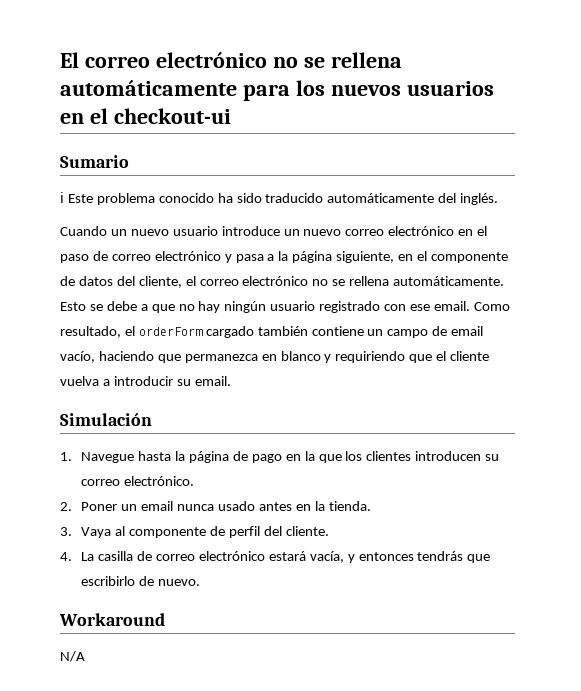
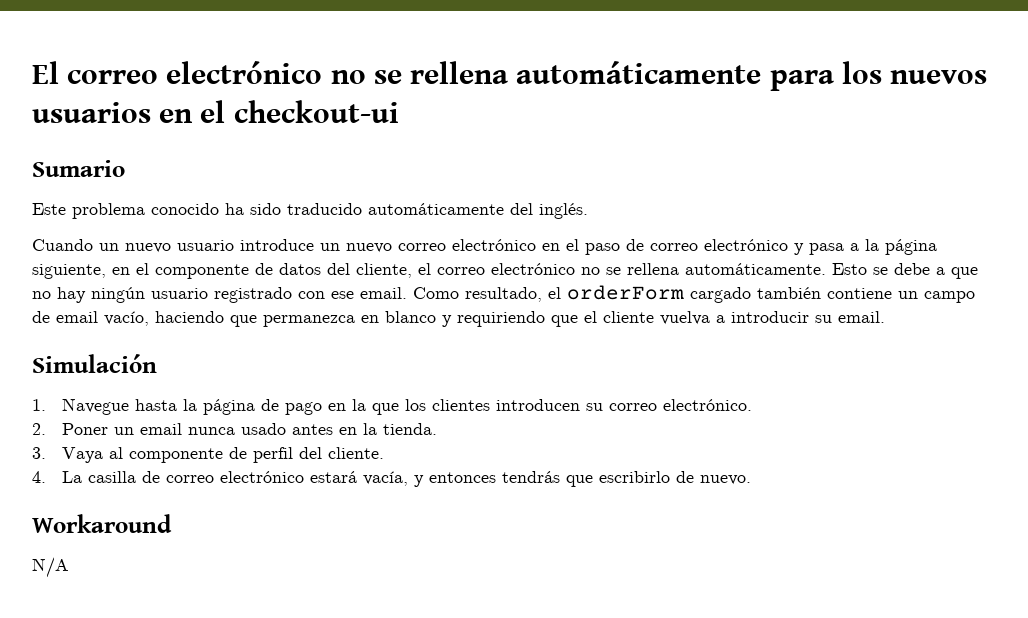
- ℹ Este problema conocido ha sido traducido automáticamente del inglés.
+ Este problema conocido ha sido traducido automáticamente del inglés.

